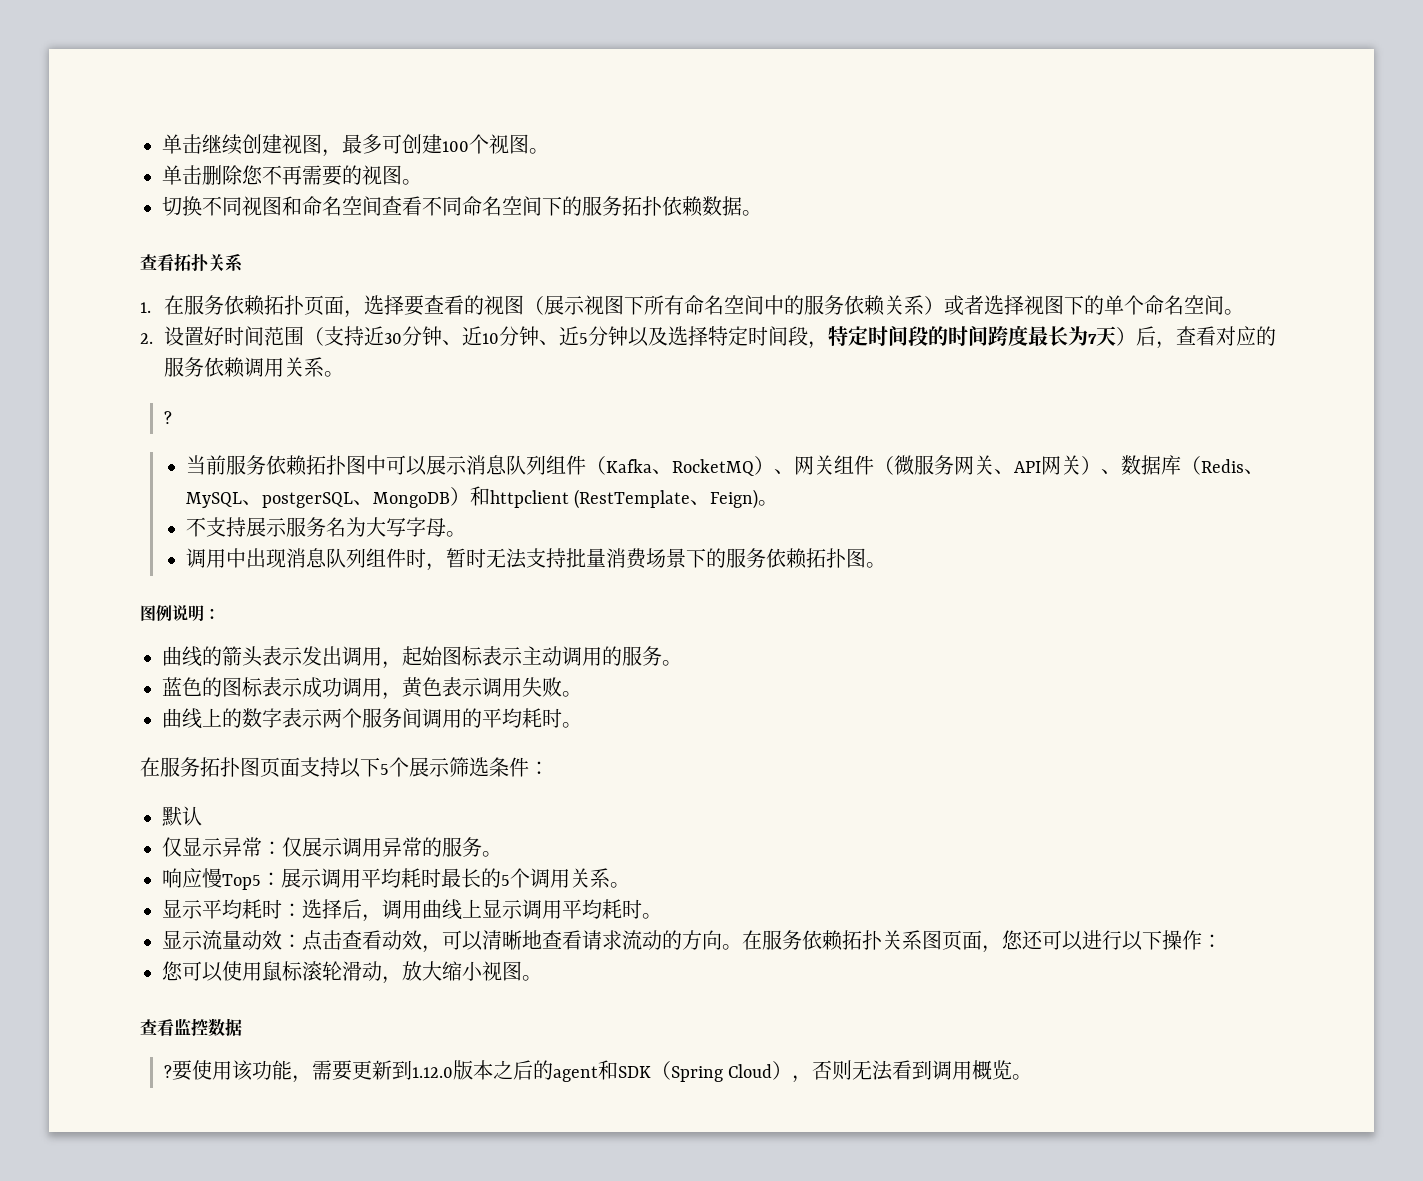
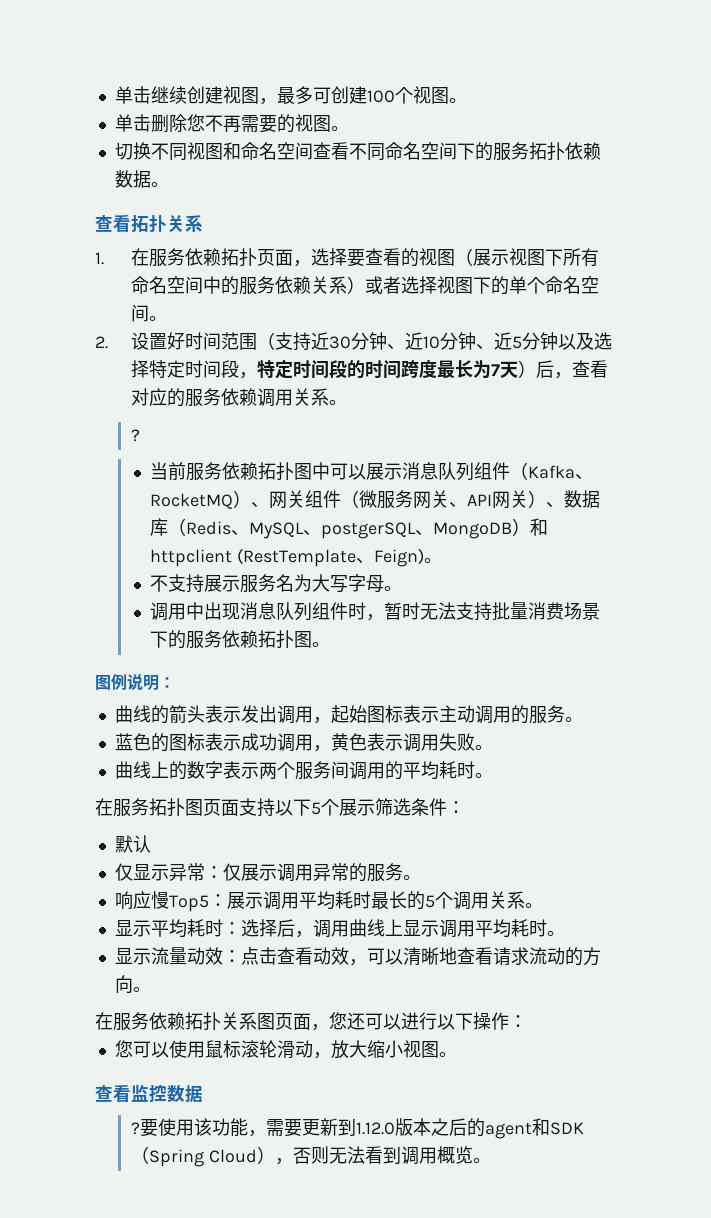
- 显示流量动效：点击查看动效，可以清晰地查看请求流动的方向。在服务依赖拓扑关系图页面，您还可以进行以下操作：
+ 显示流量动效：点击查看动效，可以清晰地查看请求流动的方向。
+ 在服务依赖拓扑关系图页面，您还可以进行以下操作：

